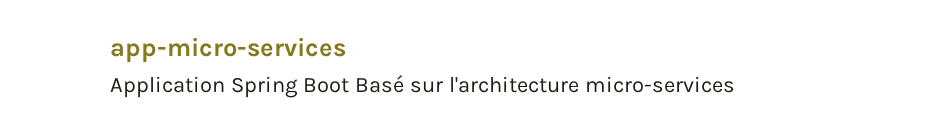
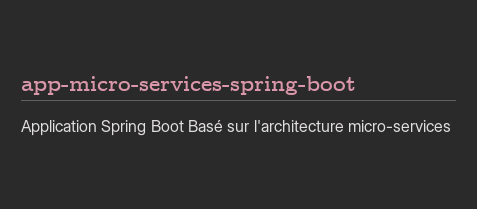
- app-micro-services
+ app-micro-services-spring-boot

